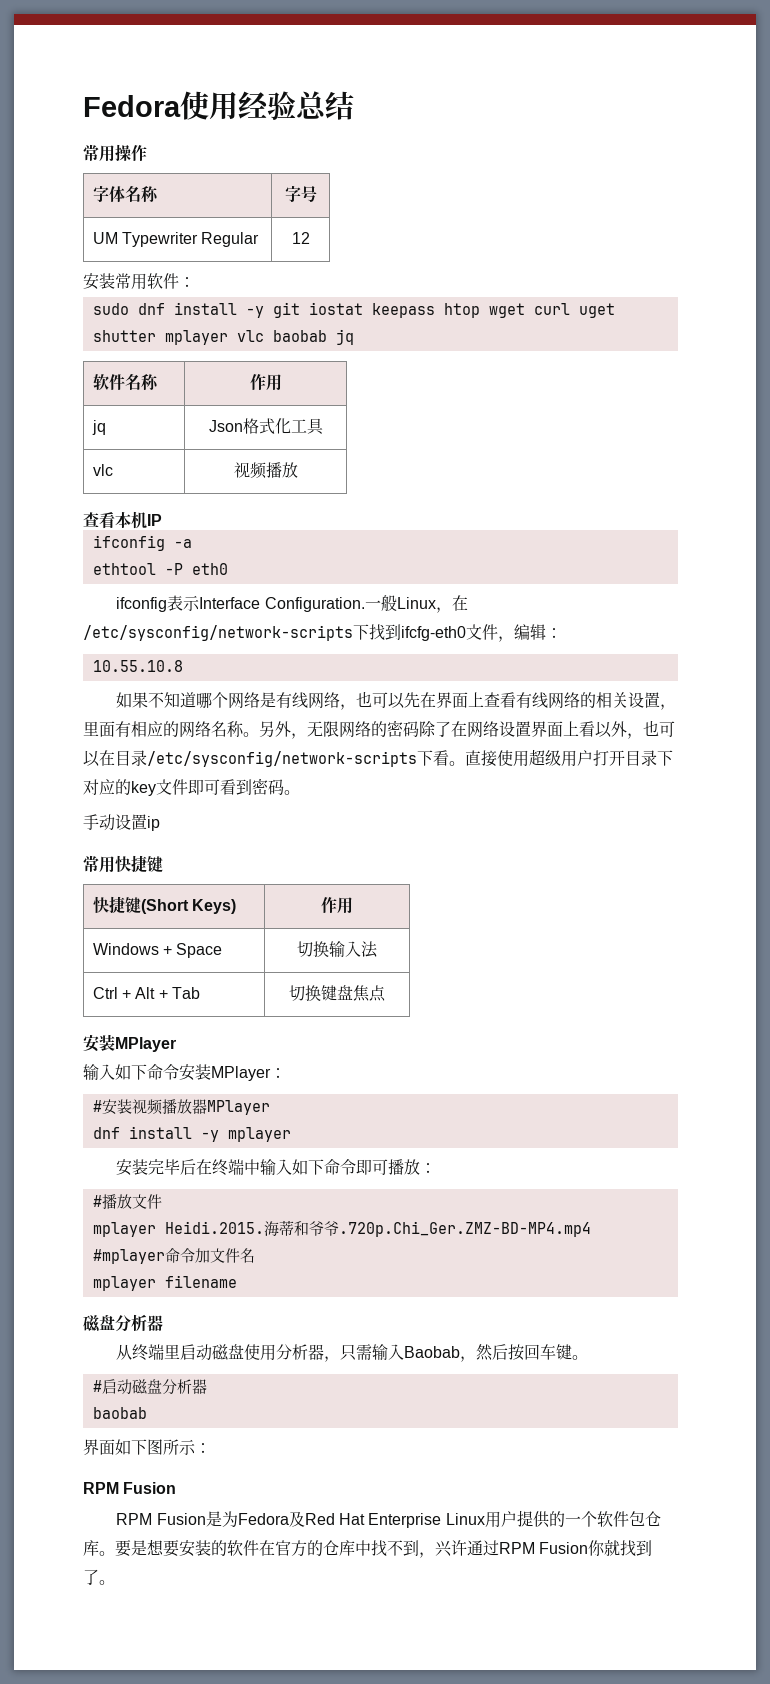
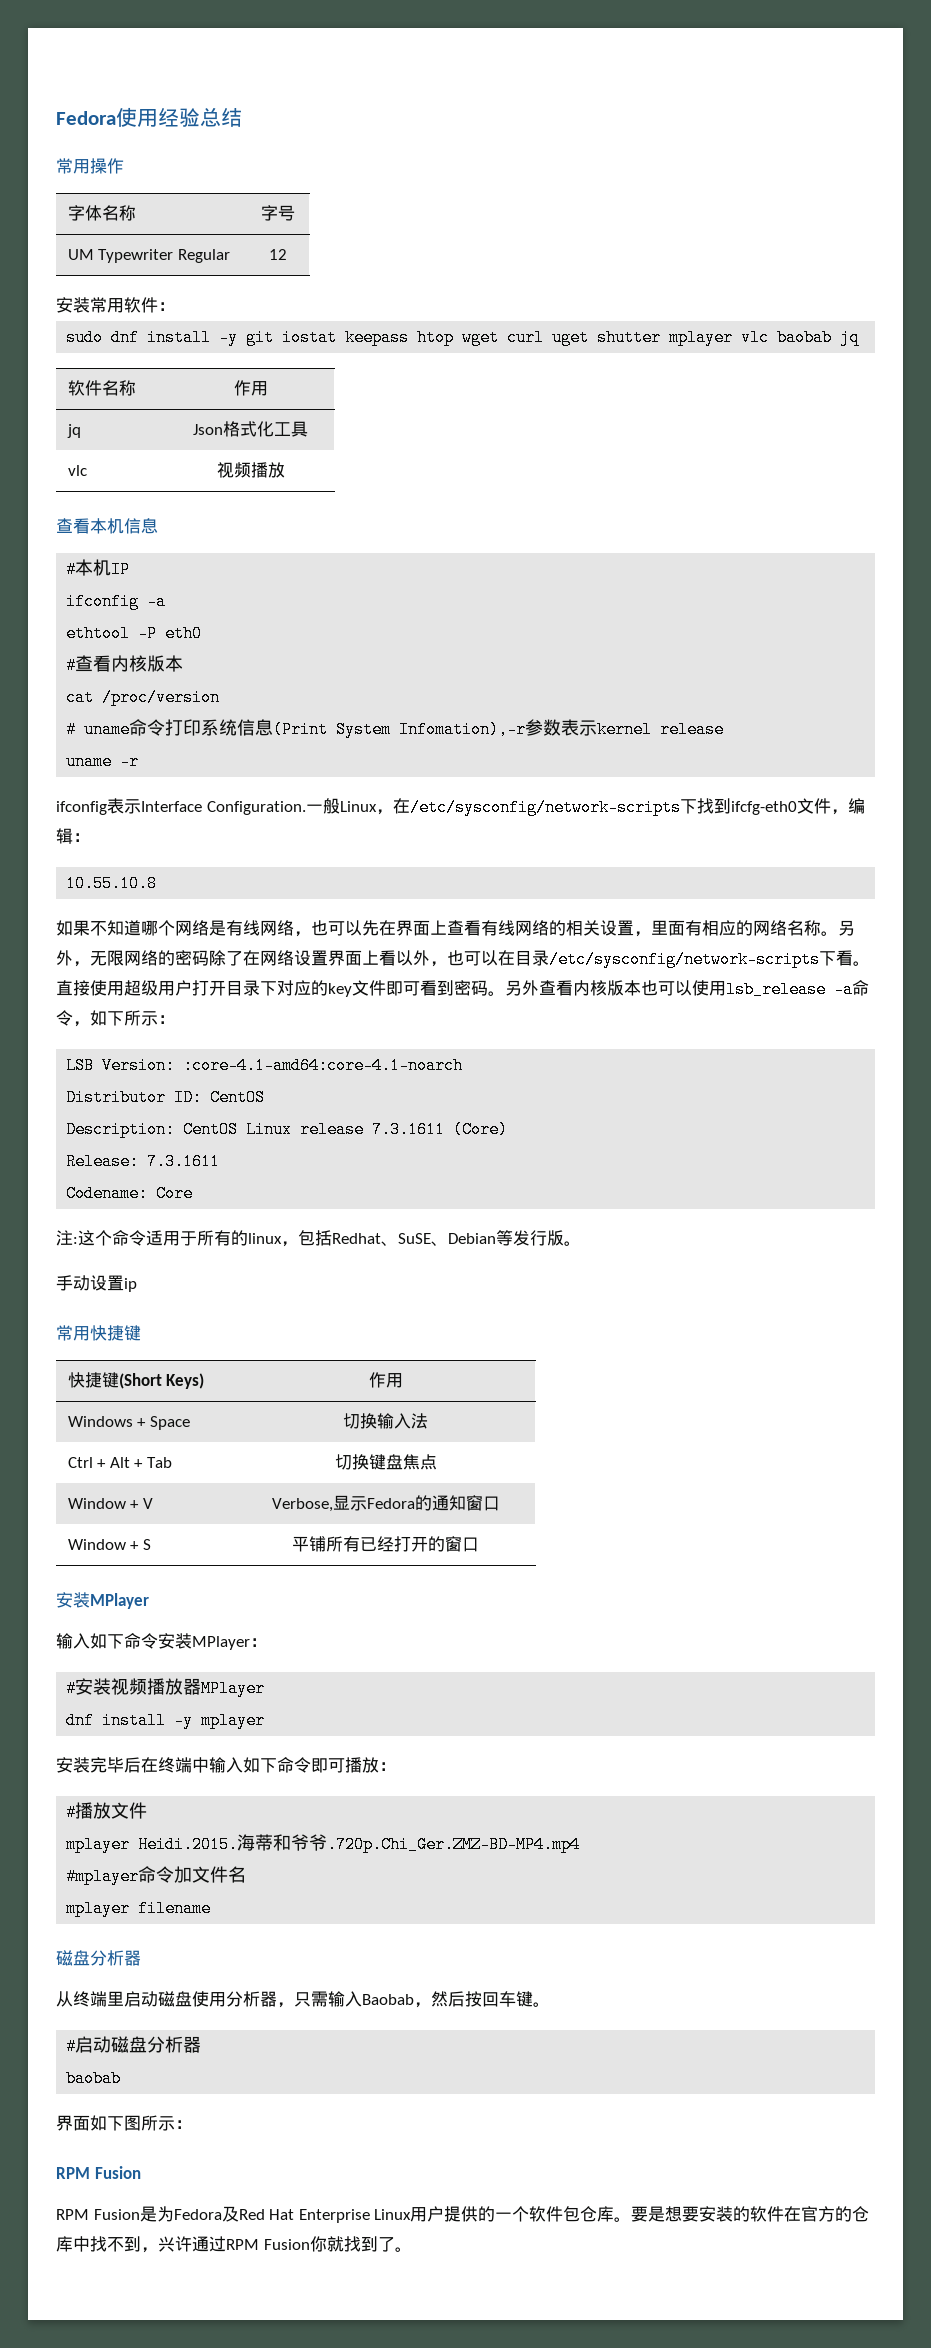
- 查看本机IP
+ 查看本机信息
+ #本机IP
+ #查看内核版本
+ cat /proc/version
+ # uname命令打印系统信息(Print System Infomation),-r参数表示kernel release
+ uname -r
+ 另外查看内核版本也可以使用lsb_release -a命令，如下所示：
+ LSB Version: :core-4.1-amd64:core-4.1-noarch
+ Distributor ID: CentOS
+ Description: CentOS Linux release 7.3.1611 (Core)
+ Release: 7.3.1611
+ Codename: Core
+ 注:这个命令适用于所有的linux，包括Redhat、SuSE、Debian等发行版。
+ Window + V | Verbose,显示Fedora的通知窗口
+ Window + S | 平铺所有已经打开的窗口

